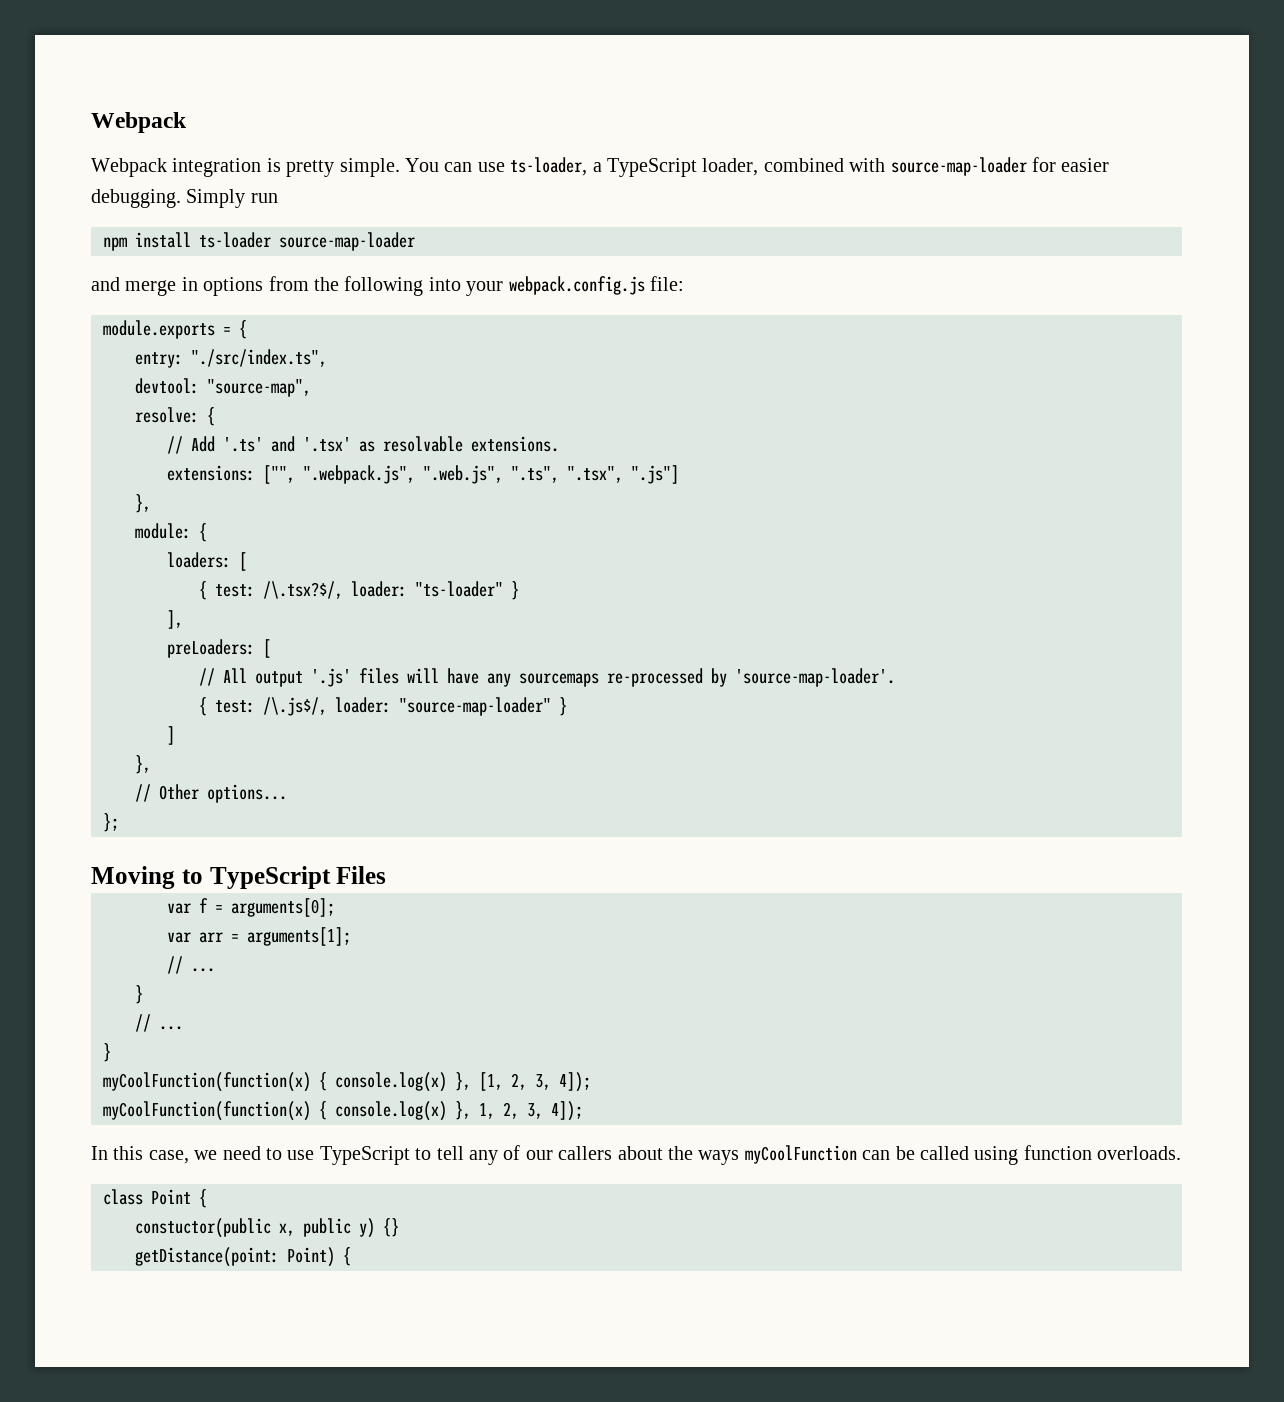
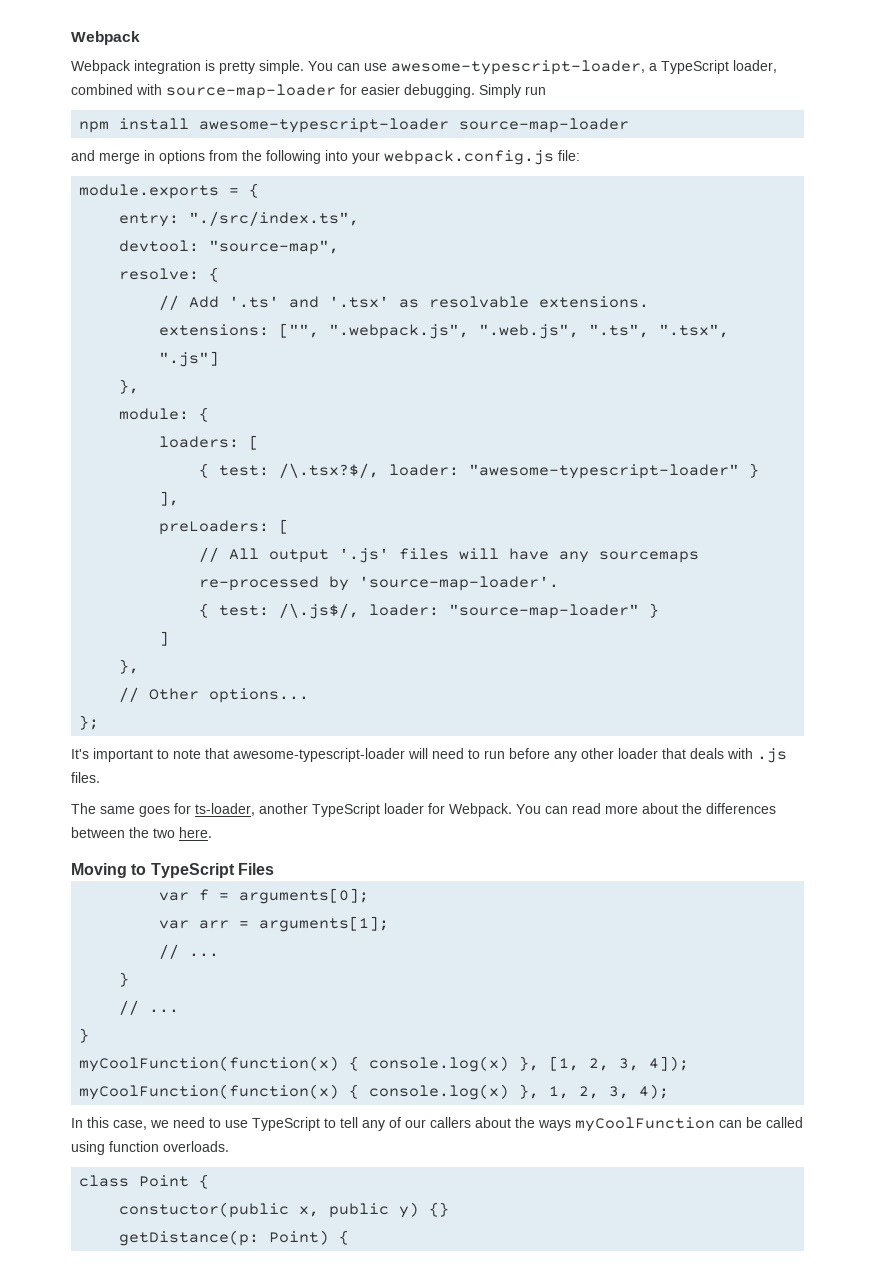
- You can use ts-loader, a TypeScript loader, combined with source-map-loader for easier debugging.
+ You can use awesome-typescript-loader, a TypeScript loader, combined with source-map-loader for easier debugging.
- npm install ts-loader source-map-loader
+ npm install awesome-typescript-loader source-map-loader
- { test: /\.tsx?$/, loader: "ts-loader" }
+ { test: /\.tsx?$/, loader: "awesome-typescript-loader" }
+ It's important to note that awesome-typescript-loader will need to run before any other loader that deals with .js files.
+ The same goes for ts-loader, another TypeScript loader for Webpack. You can read more about the differences between the two here.
- myCoolFunction(function(x) { console.log(x) }, 1, 2, 3, 4]);
+ myCoolFunction(function(x) { console.log(x) }, 1, 2, 3, 4);
- getDistance(point: Point) {
+ getDistance(p: Point) {

